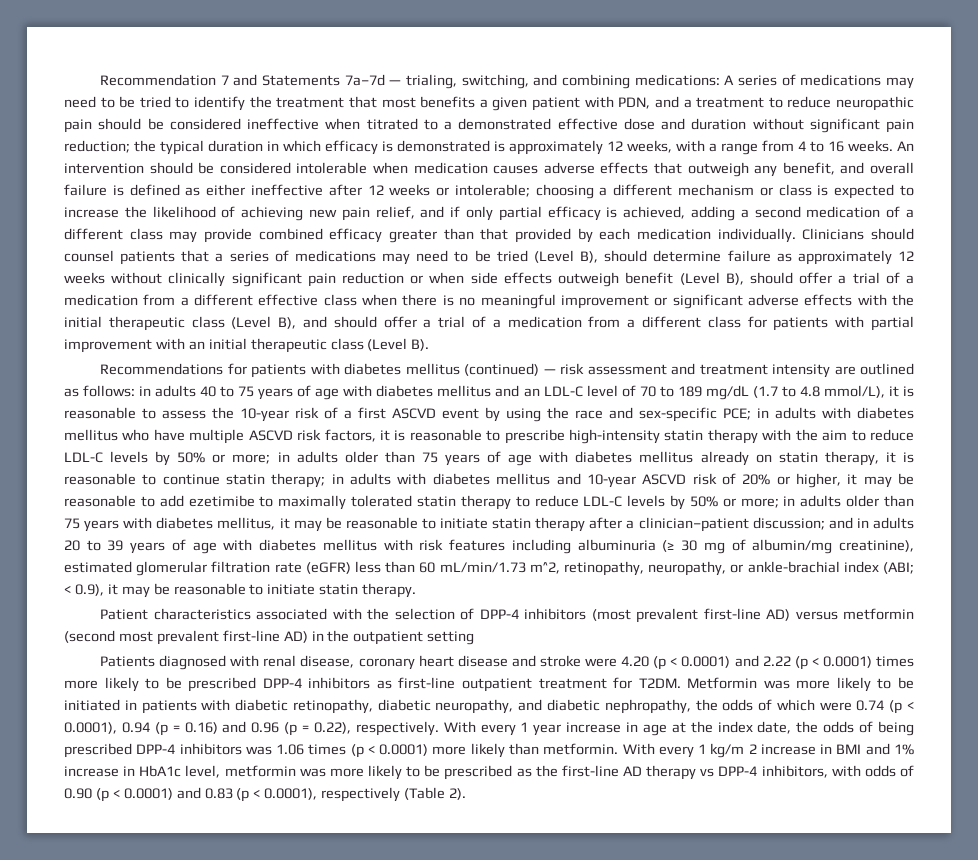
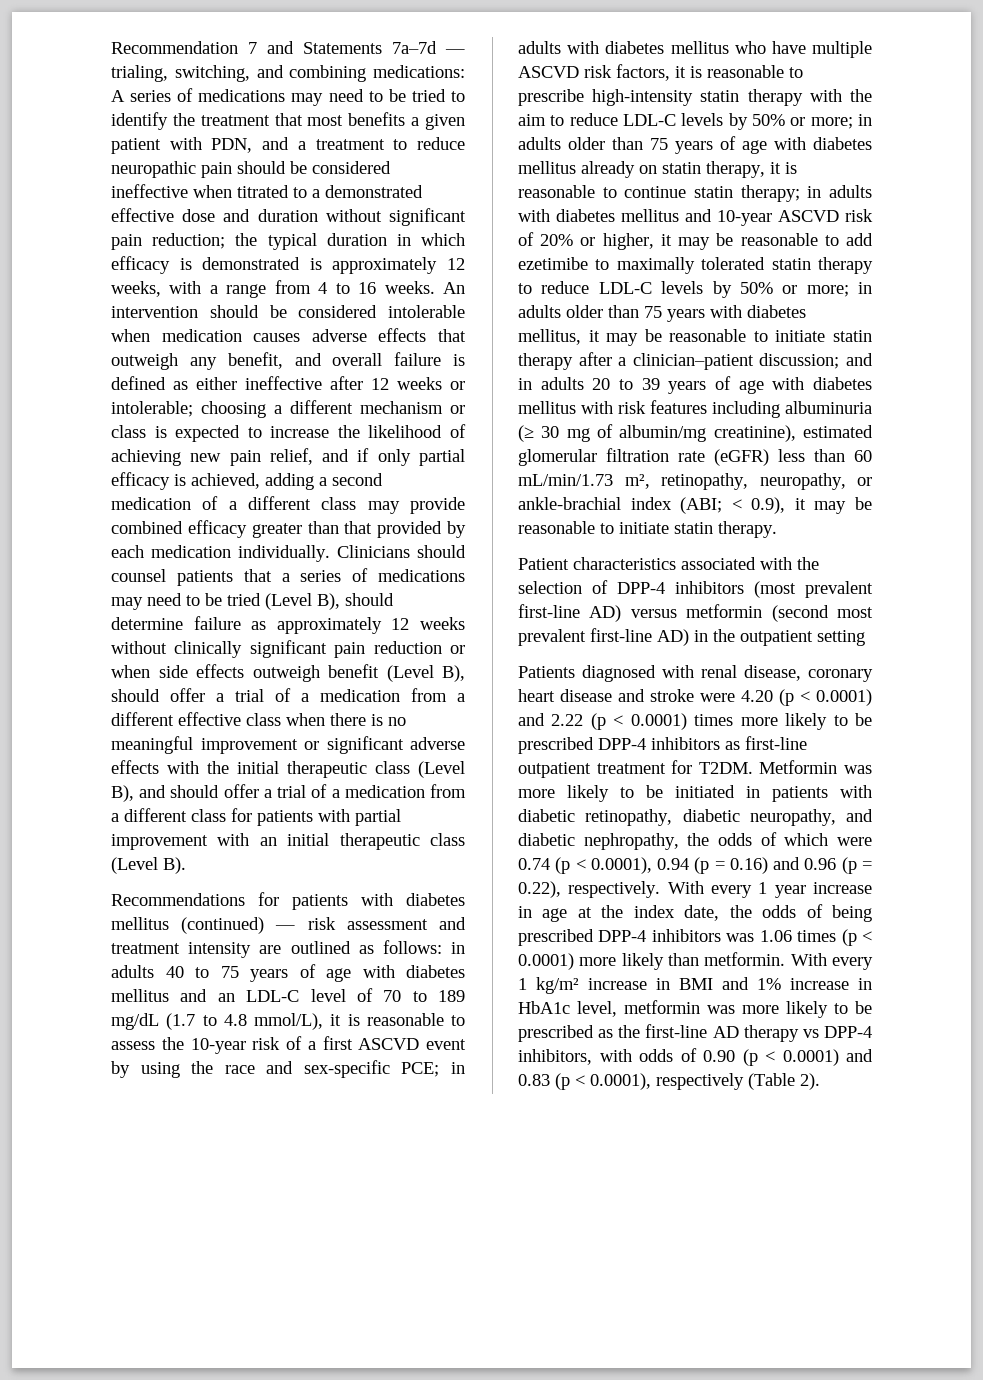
- and in adults 20 to 39 years of age with diabetes mellitus with risk features including albuminuria (≥ 30 mg of albumin/mg creatinine), estimated glomerular filtration rate (eGFR) less than 60 mL/min/1.73 m^2, retinopathy, neuropathy, or ankle-brachial index (ABI;
+ and in adults 20 to 39 years of age with diabetes mellitus with risk features including albuminuria (≥ 30 mg of albumin/mg creatinine), estimated glomerular filtration rate (eGFR) less than 60 mL/min/1.73 m², retinopathy, neuropathy, or ankle-brachial index (ABI;
- With every 1 kg/m 2 increase in BMI and 1% increase in HbA1c level, metformin was more likely to be prescribed as the first-line AD therapy vs DPP-4 inhibitors, with odds of 0.90 (p < 0.0001) and 0.83 (p < 0.0001), respectively (Table 2).
+ With every 1 kg/m² increase in BMI and 1% increase in HbA1c level, metformin was more likely to be prescribed as the first-line AD therapy vs DPP-4 inhibitors, with odds of 0.90 (p < 0.0001) and 0.83 (p < 0.0001), respectively (Table 2).

